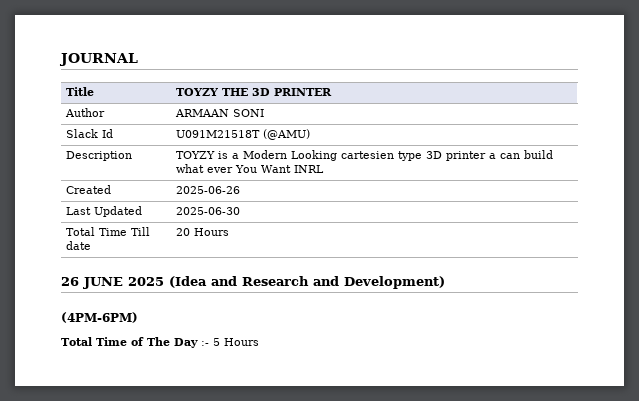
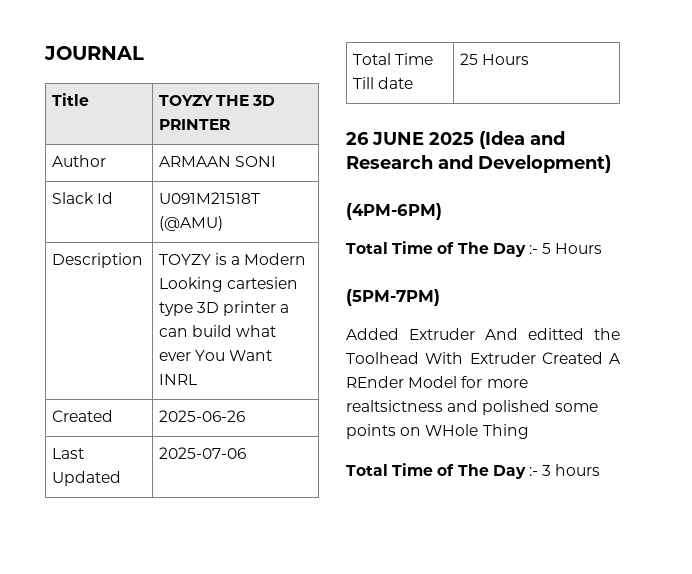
- Last Updated | 2025-06-30
+ Last Updated | 2025-07-06
- Total Time Till date | 20 Hours
+ Total Time Till date | 25 Hours
+ (5PM-7PM)
+ Added Extruder And editted the Toolhead With Extruder Created A REnder Model for more realtsictness and polished some points on WHole Thing
+ Total Time of The Day :- 3 hours

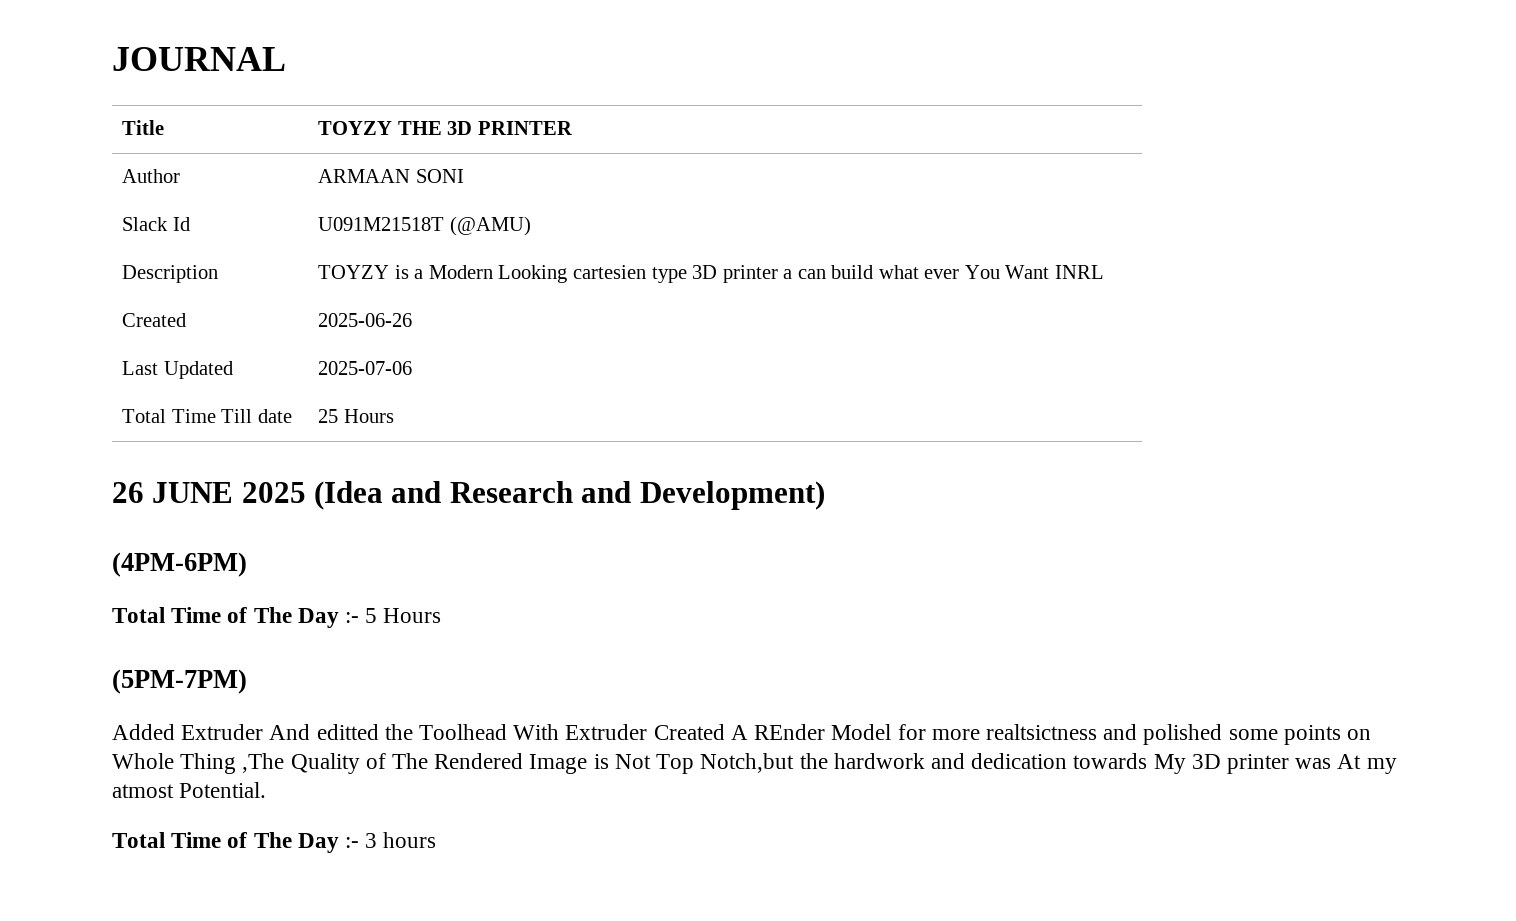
- Added Extruder And editted the Toolhead With Extruder Created A REnder Model for more realtsictness and polished some points on WHole Thing
+ Added Extruder And editted the Toolhead With Extruder Created A REnder Model for more realtsictness and polished some points on Whole Thing ,The Quality of The Rendered Image is Not Top Notch,but the hardwork and dedication towards My 3D printer was At my atmost Potential.

